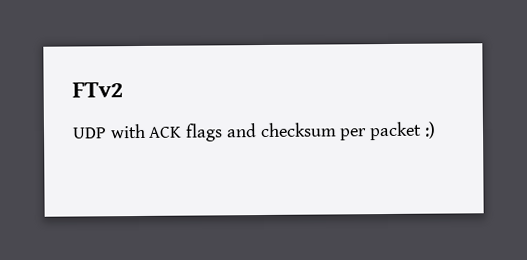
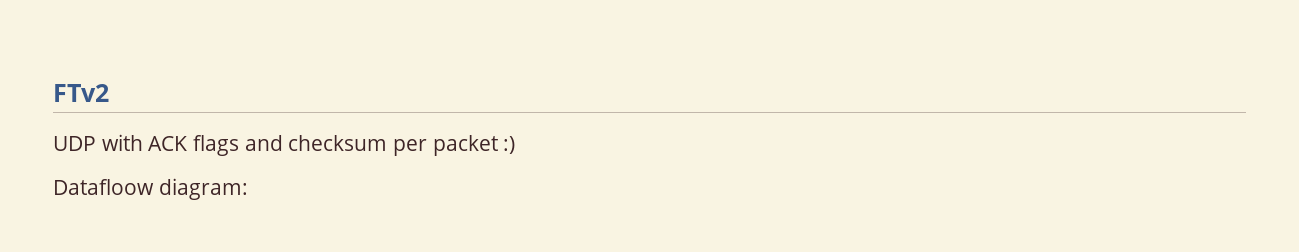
+ Datafloow diagram:

